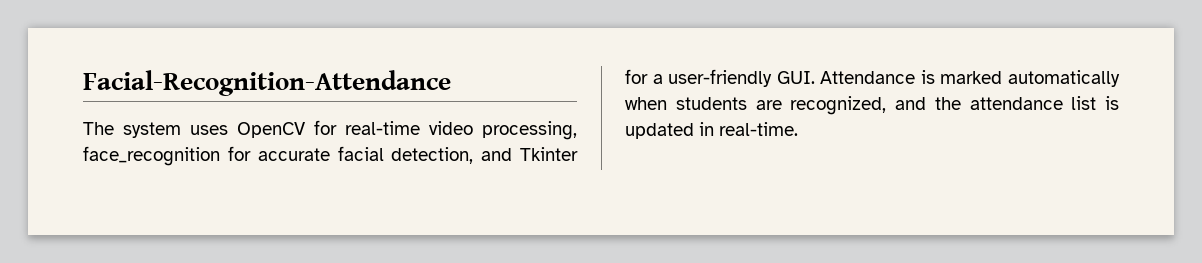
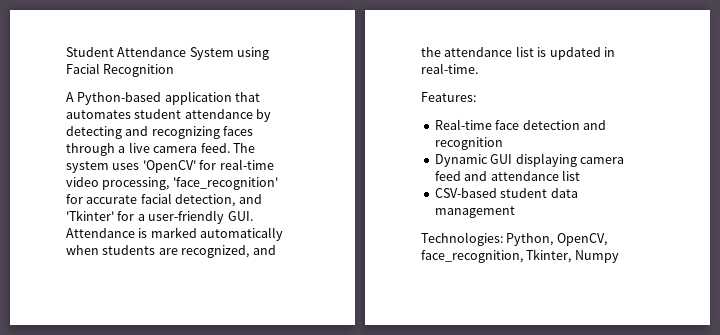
- Facial-Recognition-Attendance
- The system uses OpenCV for real-time video processing, face_recognition for accurate facial detection, and Tkinter for a user-friendly GUI. Attendance is marked automatically when students are recognized, and the attendance list is updated in real-time.
+ Student Attendance System using Facial Recognition
+ A Python-based application that automates student attendance by detecting and recognizing faces through a live camera feed. The system uses 'OpenCV' for real-time video processing, 'face_recognition' for accurate facial detection, and 'Tkinter' for a user-friendly GUI. Attendance is marked automatically when students are recognized, and the attendance list is updated in real-time.
+ Features:
+ Real-time face detection and recognition
+ Dynamic GUI displaying camera feed and attendance list
+ CSV-based student data management
+ Technologies: Python, OpenCV, face_recognition, Tkinter, Numpy

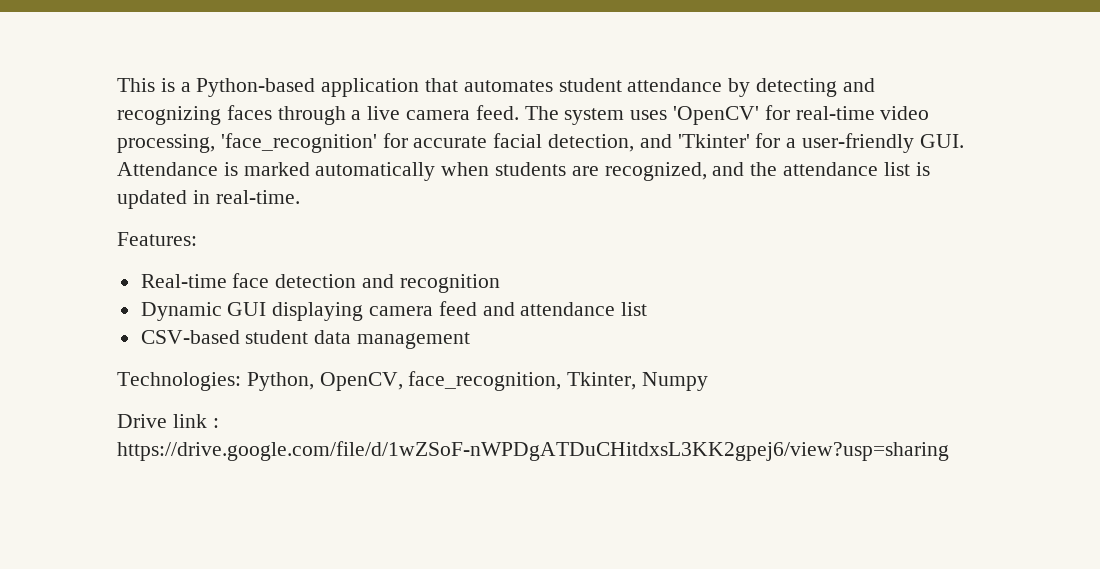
- Student Attendance System using Facial Recognition
- A Python-based application that automates student attendance by detecting and recognizing faces through a live camera feed.
+ This is a Python-based application that automates student attendance by detecting and recognizing faces through a live camera feed.
+ Drive link : https://drive.google.com/file/d/1wZSoF-nWPDgATDuCHitdxsL3KK2gpej6/view?usp=sharing

